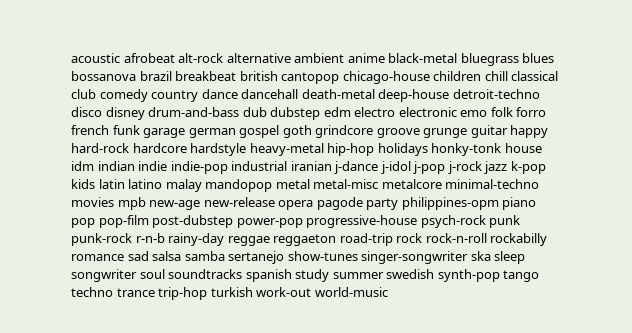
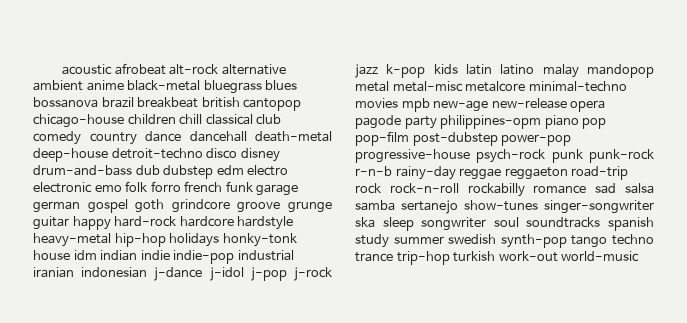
- acoustic afrobeat alt-rock alternative ambient anime black-metal bluegrass blues bossanova brazil breakbeat british cantopop chicago-house children chill classical club comedy country dance dancehall death-metal deep-house detroit-techno disco disney drum-and-bass dub dubstep edm electro electronic emo folk forro french funk garage german gospel goth grindcore groove grunge guitar happy hard-rock hardcore hardstyle heavy-metal hip-hop holidays honky-tonk house idm indian indie indie-pop industrial iranian j-dance j-idol j-pop j-rock jazz k-pop kids latin latino malay mandopop metal metal-misc metalcore minimal-techno movies mpb new-age new-release opera pagode party philippines-opm piano pop pop-film post-dubstep power-pop progressive-house psych-rock punk punk-rock r-n-b rainy-day reggae reggaeton road-trip rock rock-n-roll rockabilly romance sad salsa samba sertanejo show-tunes singer-songwriter ska sleep songwriter soul soundtracks spanish study summer swedish synth-pop tango techno trance trip-hop turkish work-out world-music
+ acoustic afrobeat alt-rock alternative ambient anime black-metal bluegrass blues bossanova brazil breakbeat british cantopop chicago-house children chill classical club comedy country dance dancehall death-metal deep-house detroit-techno disco disney drum-and-bass dub dubstep edm electro electronic emo folk forro french funk garage german gospel goth grindcore groove grunge guitar happy hard-rock hardcore hardstyle heavy-metal hip-hop holidays honky-tonk house idm indian indie indie-pop industrial iranian indonesian j-dance j-idol j-pop j-rock jazz k-pop kids latin latino malay mandopop metal metal-misc metalcore minimal-techno movies mpb new-age new-release opera pagode party philippines-opm piano pop pop-film post-dubstep power-pop progressive-house psych-rock punk punk-rock r-n-b rainy-day reggae reggaeton road-trip rock rock-n-roll rockabilly romance sad salsa samba sertanejo show-tunes singer-songwriter ska sleep songwriter soul soundtracks spanish study summer swedish synth-pop tango techno trance trip-hop turkish work-out world-music

